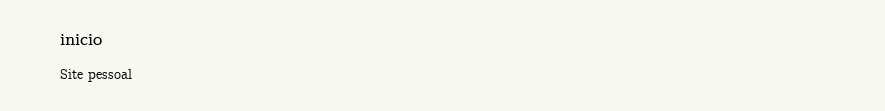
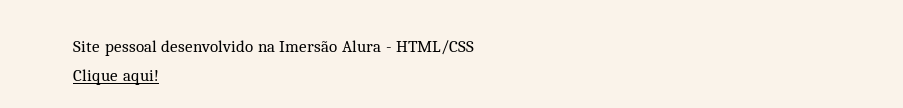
- inicio
- Site pessoal
+ Site pessoal desenvolvido na Imersão Alura - HTML/CSS
+ Clique aqui!

